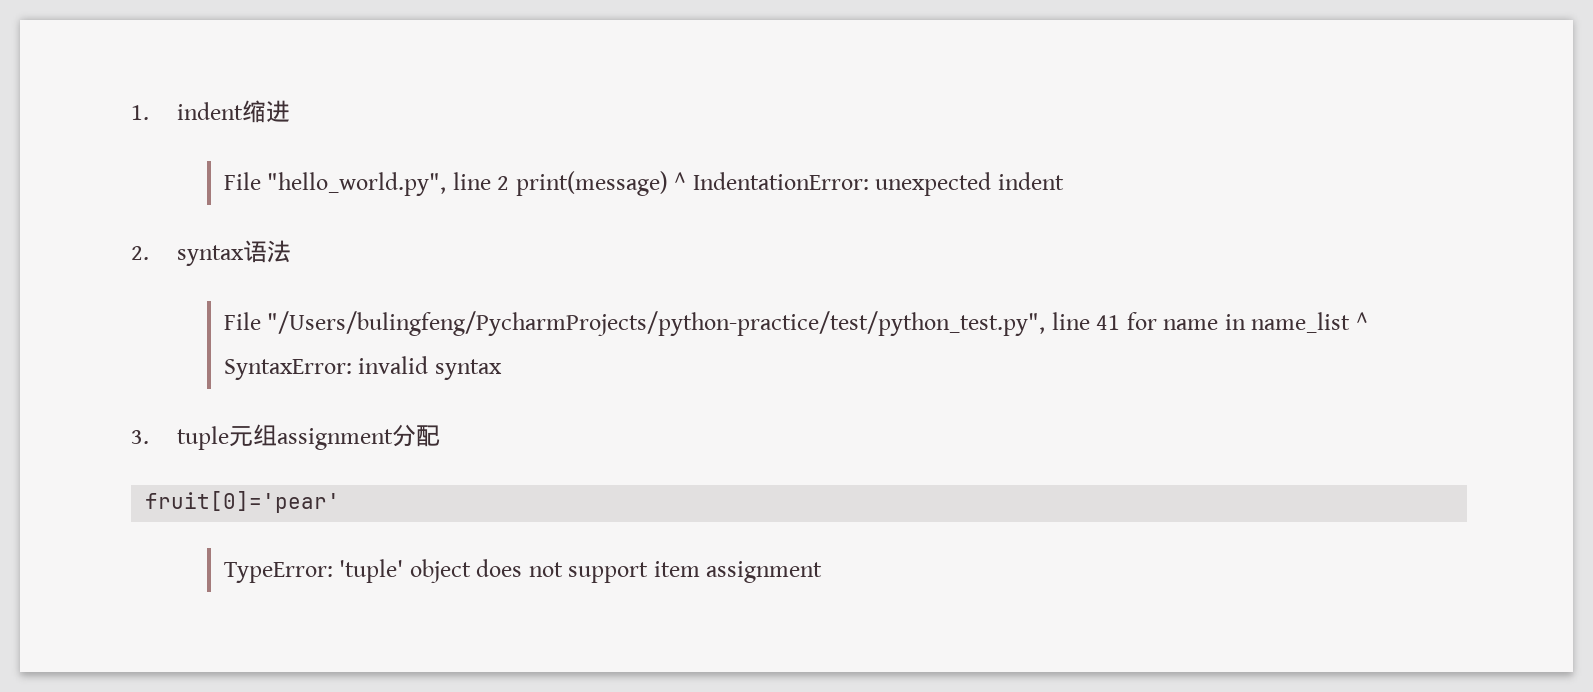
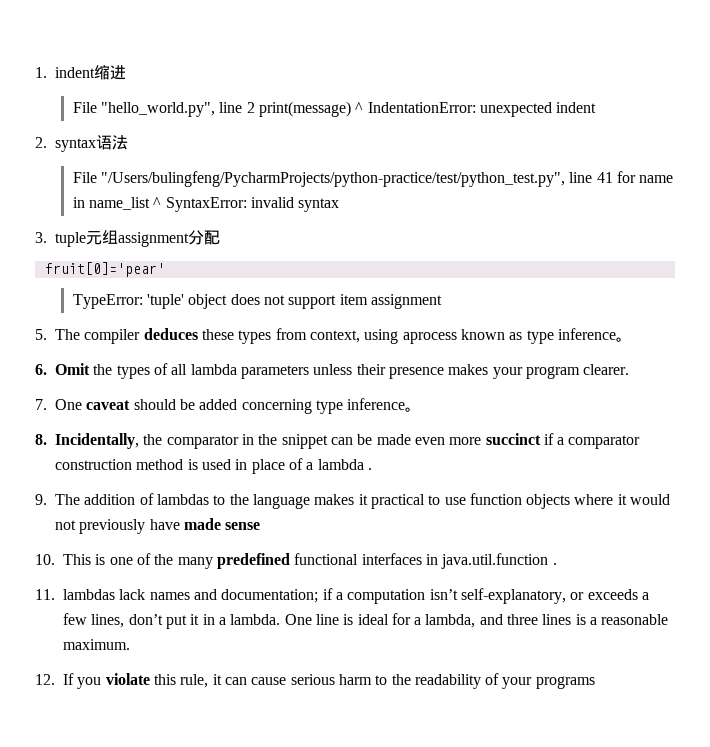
+ 5. The compiler deduces these types from context, using aprocess known as type inference。
+ 6. Omit the types of all lambda parameters unless their presence makes your program clearer.
+ 7. One caveat should be added concerning type inference。
+ 8. Incidentally, the comparator in the snippet can be made even more succinct if a comparator construction method is used in place of a lambda .
+ 9. The addition of lambdas to the language makes it practical to use function objects where it would not previously have made sense
+ 10. This is one of the many predefined functional interfaces in java.util.function .
+ 11. lambdas lack names and documentation; if a computation isn’t self-explanatory, or exceeds a few lines, don’t put it in a lambda. One line is ideal for a lambda, and three lines is a reasonable maximum.
+ 12. If you violate this rule, it can cause serious harm to the readability of your programs

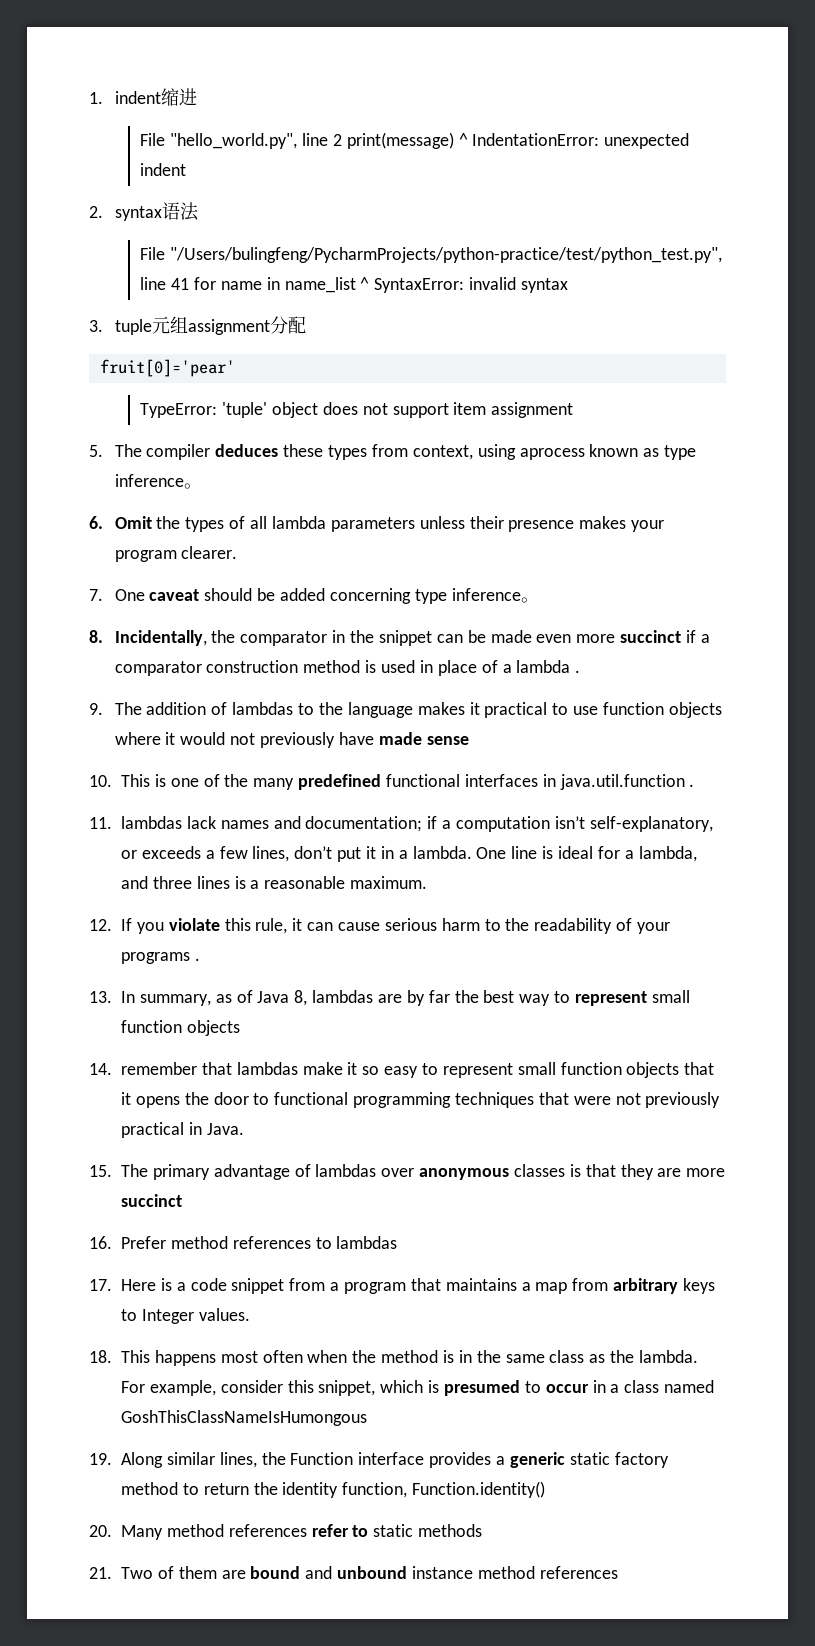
- 12. If you violate this rule, it can cause serious harm to the readability of your programs
+ 12. If you violate this rule, it can cause serious harm to the readability of your programs .
+ 13. In summary, as of Java 8, lambdas are by far the best way to represent small function objects
+ 14. remember that lambdas make it so easy to represent small function objects that it opens the door to functional programming techniques that were not previously practical in Java.
+ 15. The primary advantage of lambdas over anonymous classes is that they are more succinct
+ 16. Prefer method references to lambdas
+ 17. Here is a code snippet from a program that maintains a map from arbitrary keys to Integer values.
+ 18. This happens most often when the method is in the same class as the lambda. For example, consider this snippet, which is presumed to occur in a class named GoshThisClassNameIsHumongous
+ 19. Along similar lines, the Function interface provides a generic static factory method to return the identity function, Function.identity()
+ 20. Many method references refer to static methods
+ 21. Two of them are bound and unbound instance method references

